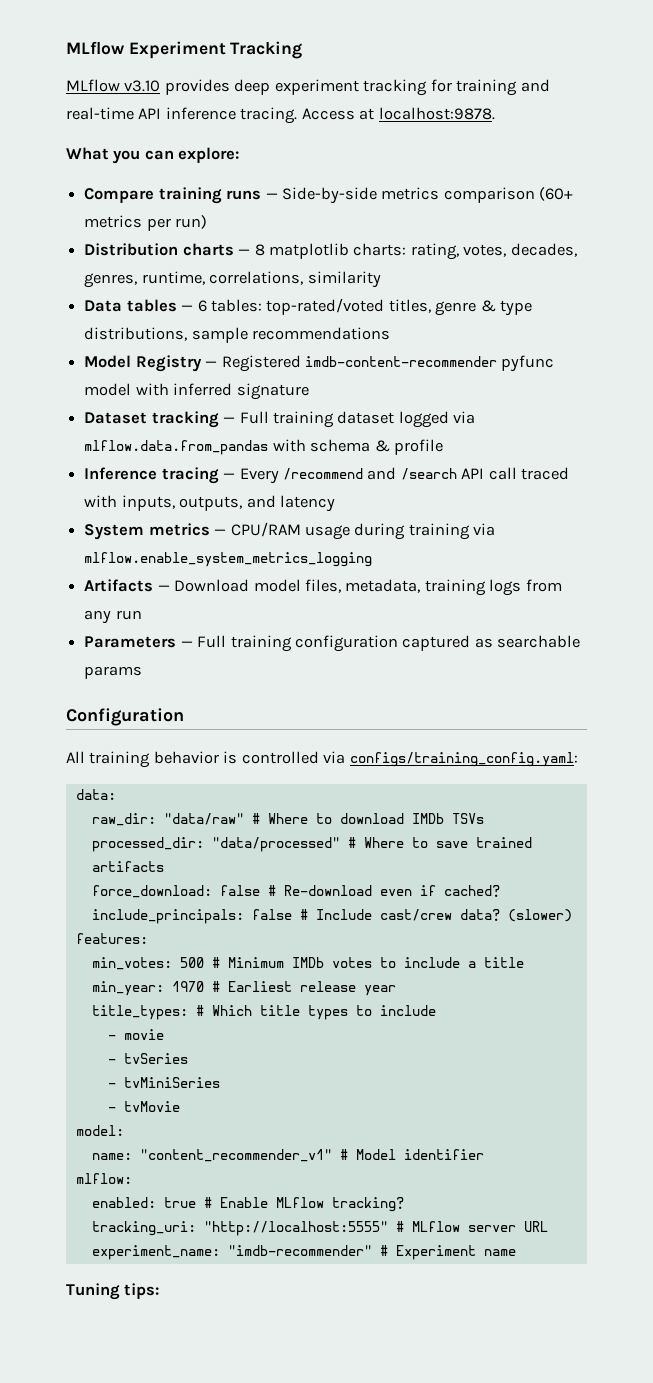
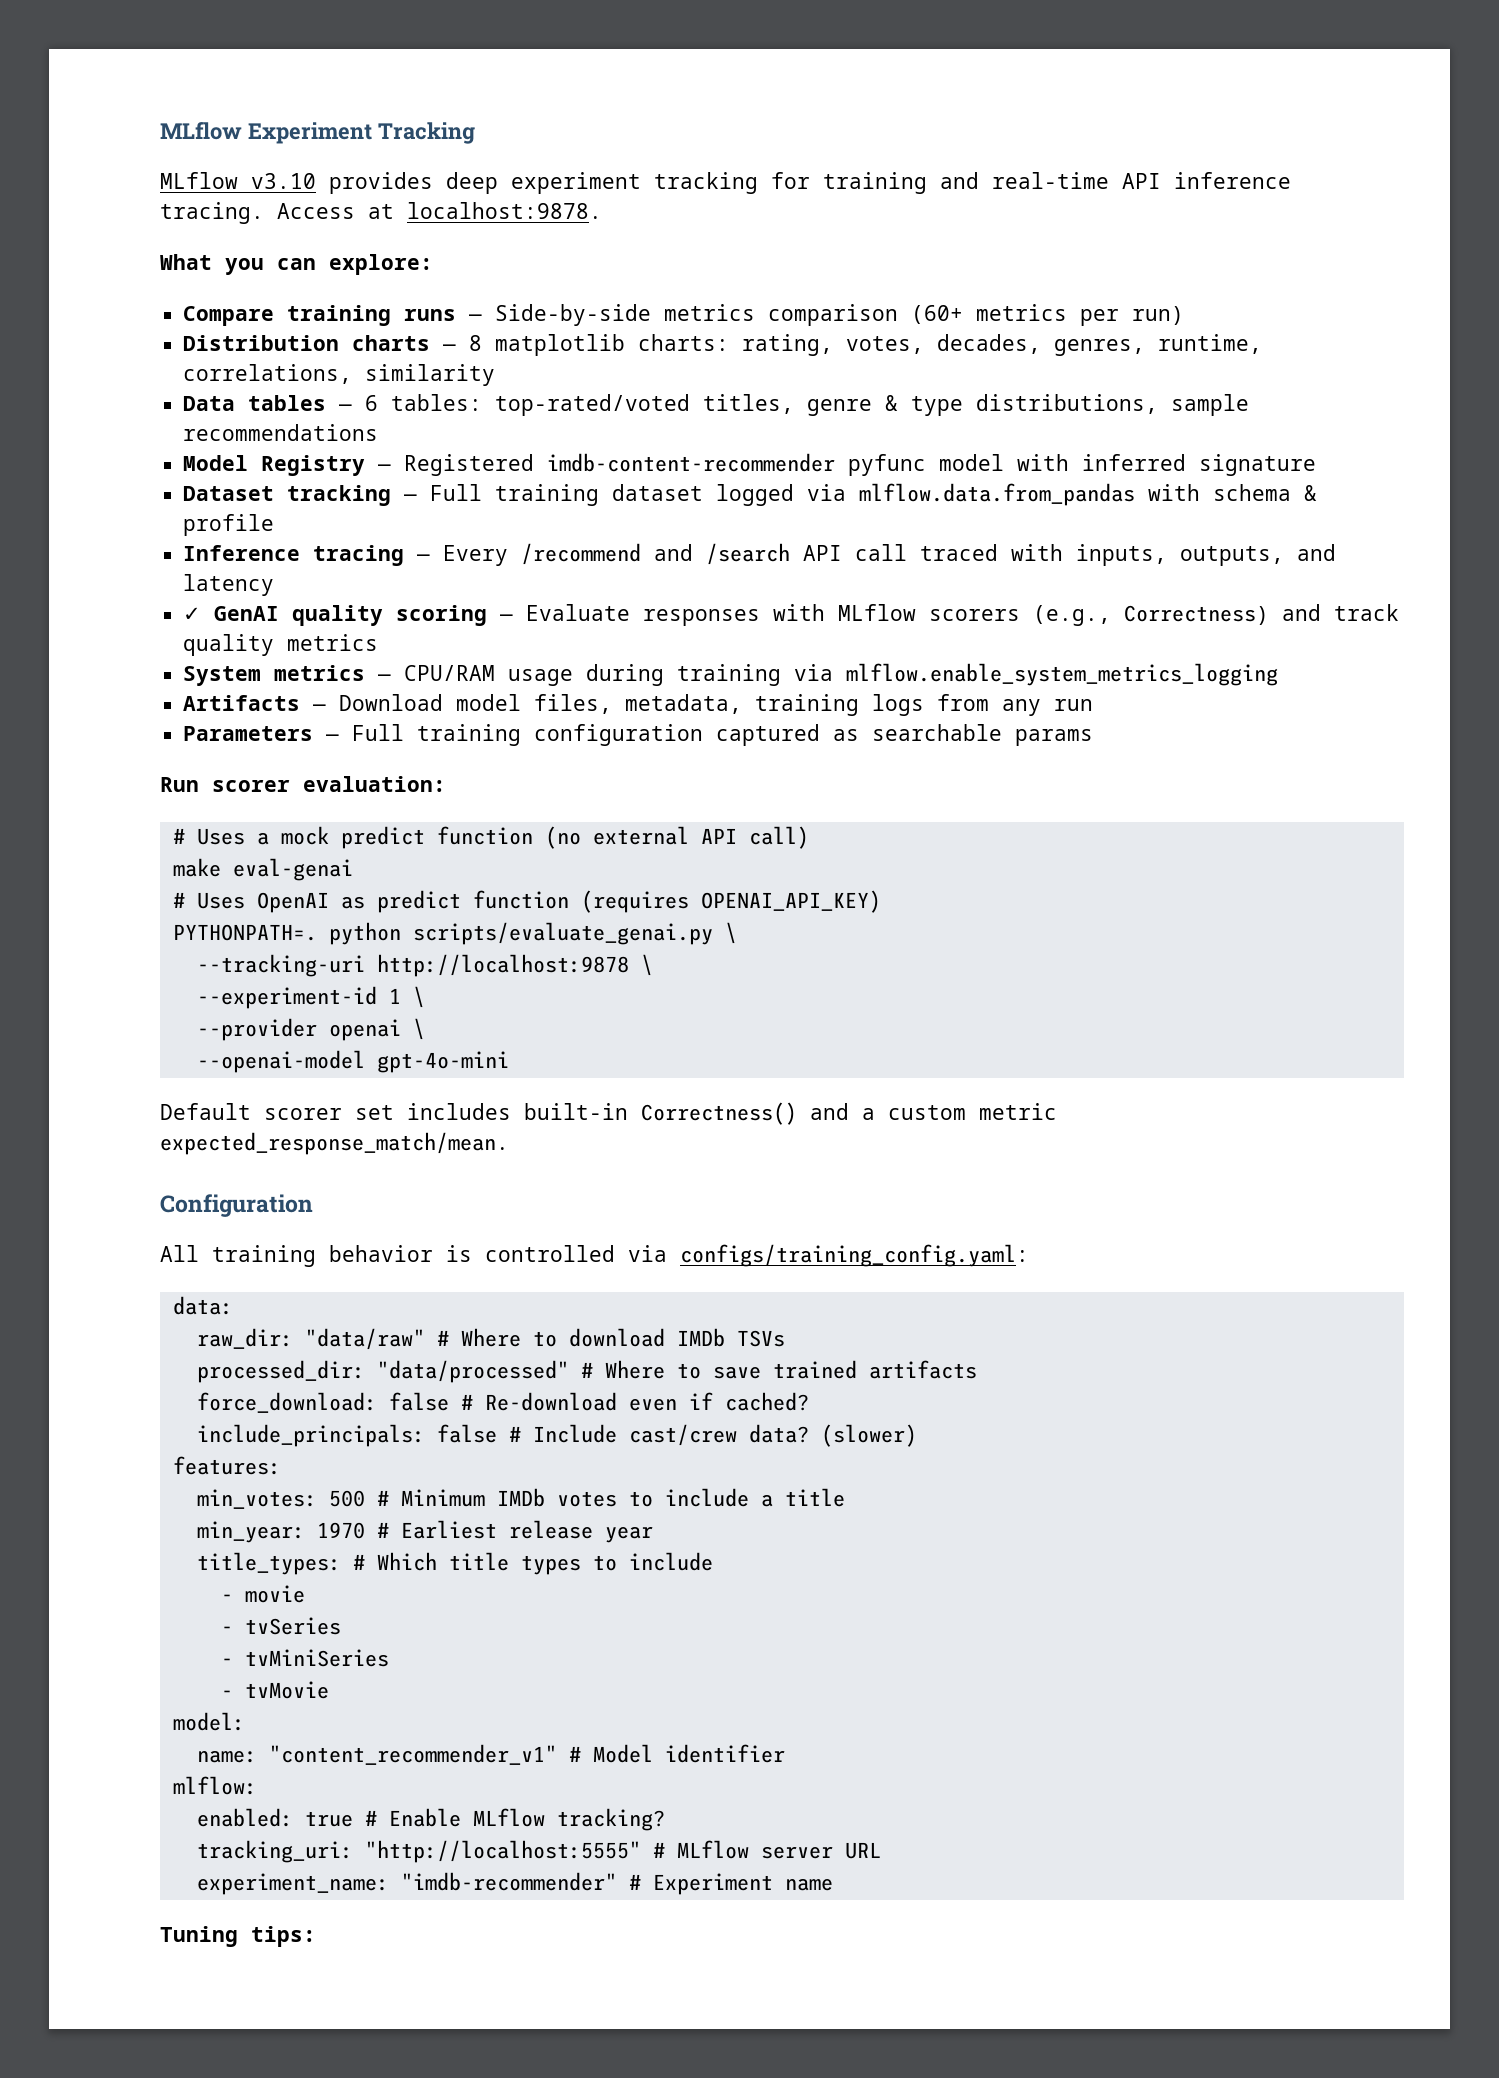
+ ✓ GenAI quality scoring — Evaluate responses with MLflow scorers (e.g., Correctness) and track quality metrics
+ Run scorer evaluation:
+ # Uses a mock predict function (no external API call)
+ make eval-genai
+ # Uses OpenAI as predict function (requires OPENAI_API_KEY)
+ PYTHONPATH=. python scripts/evaluate_genai.py \
+ --tracking-uri http://localhost:9878 \
+ --experiment-id 1 \
+ --provider openai \
+ --openai-model gpt-4o-mini
+ Default scorer set includes built-in Correctness() and a custom metric expected_response_match/mean.

